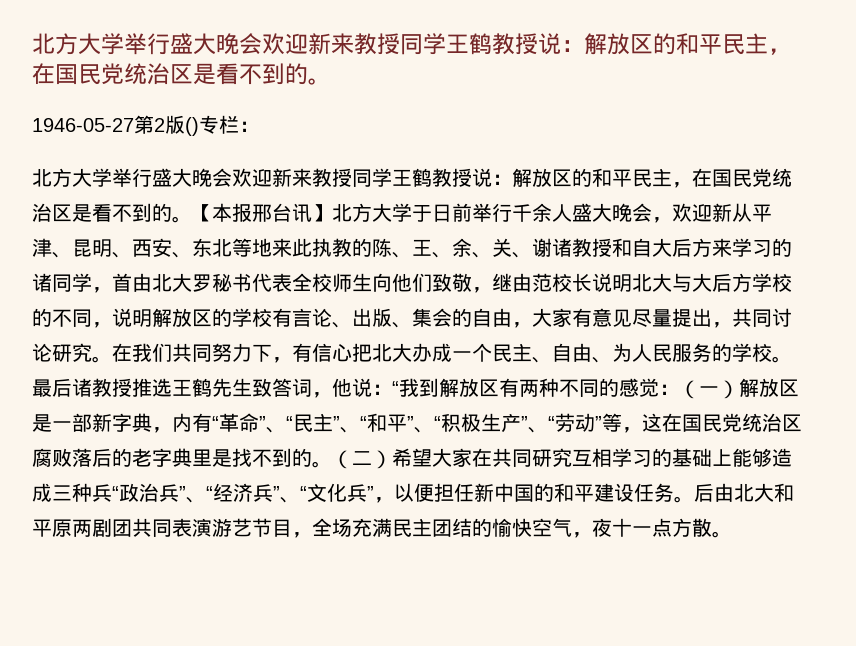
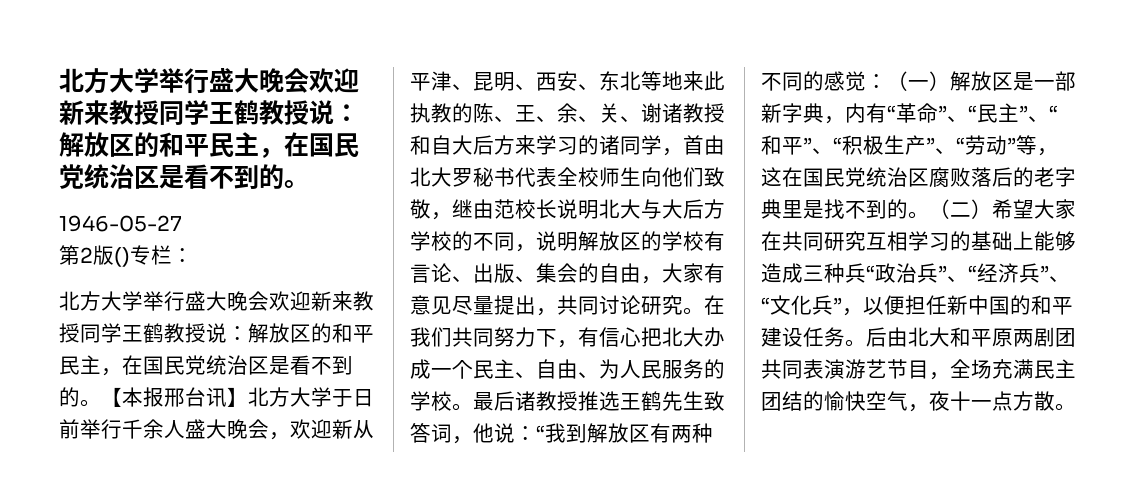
- 1946-05-27第2版()专栏：
+ 1946-05-27
+ 第2版()专栏：

